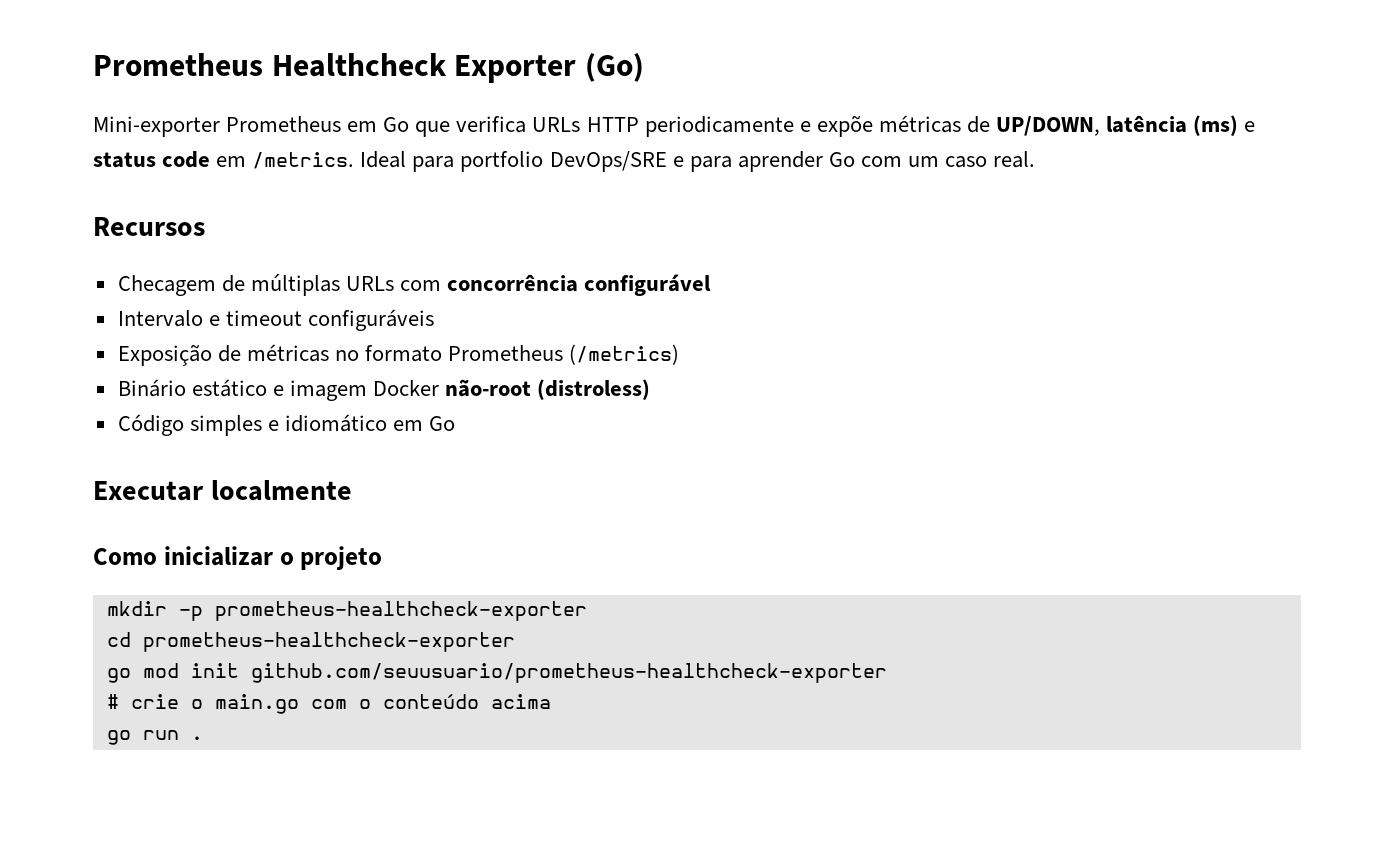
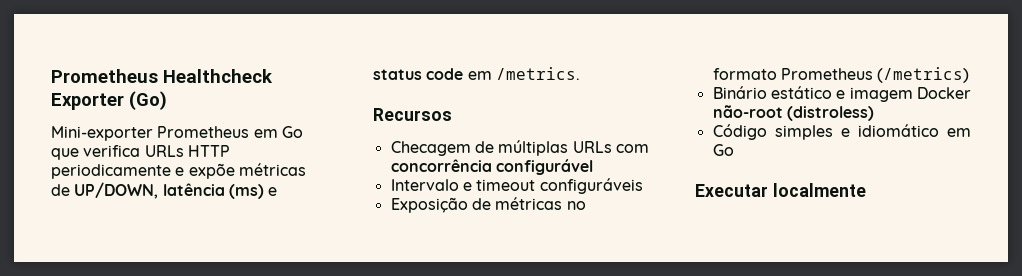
- Ideal para portfolio DevOps/SRE e para aprender Go com um caso real.
- Como inicializar o projeto
- mkdir -p prometheus-healthcheck-exporter
- cd prometheus-healthcheck-exporter
- go mod init github.com/seuusuario/prometheus-healthcheck-exporter
- # crie o main.go com o conteúdo acima
- go run .

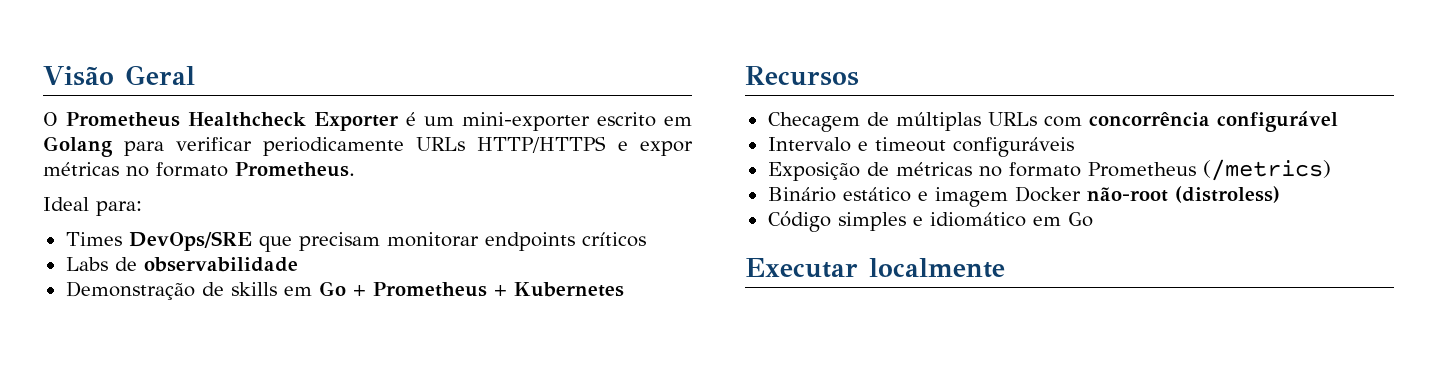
- Prometheus Healthcheck Exporter (Go)
- Mini-exporter Prometheus em Go que verifica URLs HTTP periodicamente e expõe métricas de UP/DOWN, latência (ms) e status code em /metrics.
+ Visão Geral
+ O Prometheus Healthcheck Exporter é um mini-exporter escrito em Golang para verificar periodicamente URLs HTTP/HTTPS e expor métricas no formato Prometheus.
+ Ideal para:
+ Times DevOps/SRE que precisam monitorar endpoints críticos
+ Labs de observabilidade
+ Demonstração de skills em Go + Prometheus + Kubernetes

